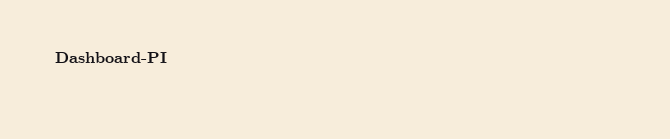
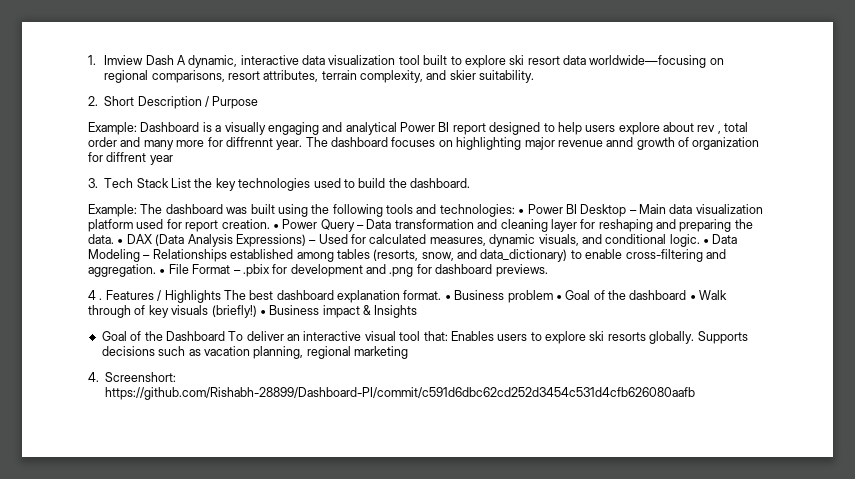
- Dashboard-PI
+ 1. Imview Dash A dynamic, interactive data visualization tool built to explore ski resort data worldwide—focusing on regional comparisons, resort attributes, terrain complexity, and skier suitability.
+ 2. Short Description / Purpose
+ Example: Dashboard is a visually engaging and analytical Power BI report designed to help users explore about rev , total order and many more for diffrennt year. The dashboard focuses on highlighting major revenue annd growth of organization for diffrent year
+ 3. Tech Stack List the key technologies used to build the dashboard.
+ Example: The dashboard was built using the following tools and technologies: • Power BI Desktop – Main data visualization platform used for report creation. • Power Query – Data transformation and cleaning layer for reshaping and preparing the data. • DAX (Data Analysis Expressions) – Used for calculated measures, dynamic visuals, and conditional logic. • Data Modeling – Relationships established among tables (resorts, snow, and data_dictionary) to enable cross-filtering and aggregation. • File Format – .pbix for development and .png for dashboard previews.
+ 4 . Features / Highlights The best dashboard explanation format. • Business problem • Goal of the dashboard • Walk through of key visuals (briefly!) • Business impact & Insights
+ Goal of the Dashboard To deliver an interactive visual tool that: Enables users to explore ski resorts globally. Supports decisions such as vacation planning, regional marketing
+ 4. Screenshort: https://github.com/Rishabh-28899/Dashboard-PI/commit/c591d6dbc62cd252d3454c531d4cfb626080aafb

